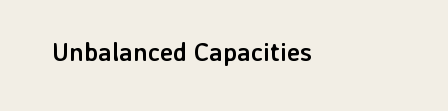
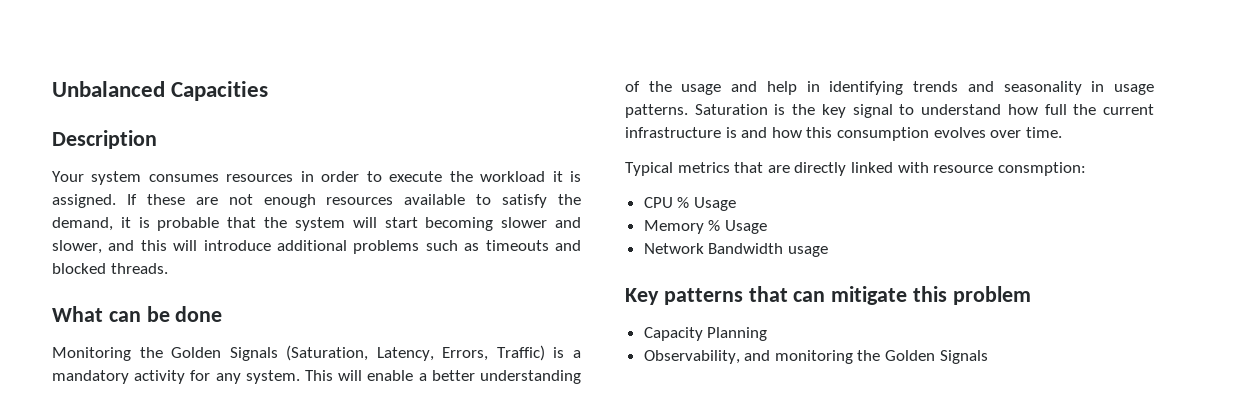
+ Description
+ Your system consumes resources in order to execute the workload it is assigned. If these are not enough resources available to satisfy the demand, it is probable that the system will start becoming slower and slower, and this will introduce additional problems such as timeouts and blocked threads.
+ What can be done
+ Monitoring the Golden Signals (Saturation, Latency, Errors, Traffic) is a mandatory activity for any system. This will enable a better understanding of the usage and help in identifying trends and seasonality in usage patterns. Saturation is the key signal to understand how full the current infrastructure is and how this consumption evolves over time.
+ Typical metrics that are directly linked with resource consmption:
+ CPU % Usage
+ Memory % Usage
+ Network Bandwidth usage
+ Key patterns that can mitigate this problem
+ Capacity Planning
+ Observability, and monitoring the Golden Signals

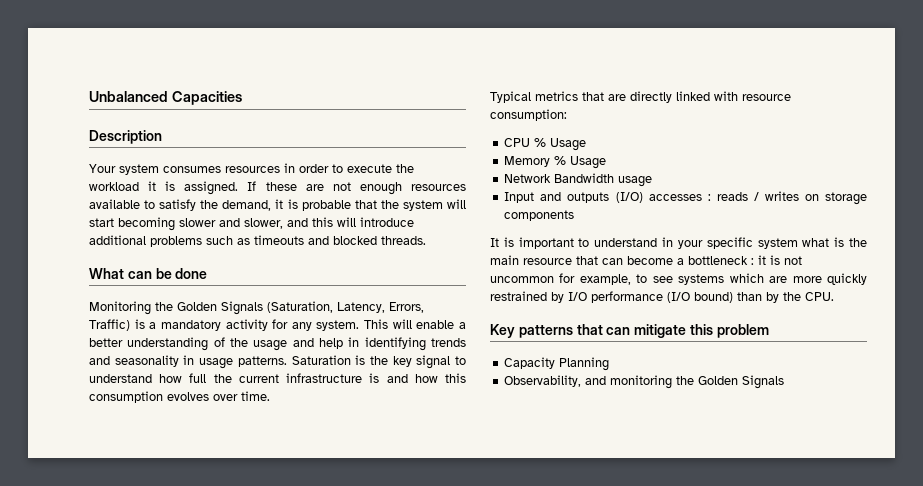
- Typical metrics that are directly linked with resource consmption:
+ Typical metrics that are directly linked with resource consumption:
+ Input and outputs (I/O) accesses : reads / writes on storage components
+ It is important to understand in your specific system what is the main resource that can become a bottleneck : it is not uncommon for example, to see systems which are more quickly restrained by I/O performance (I/O bound) than by the CPU.

